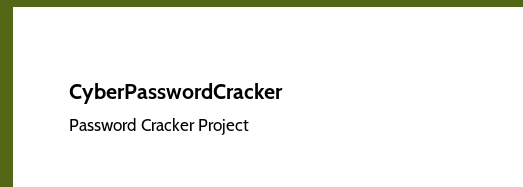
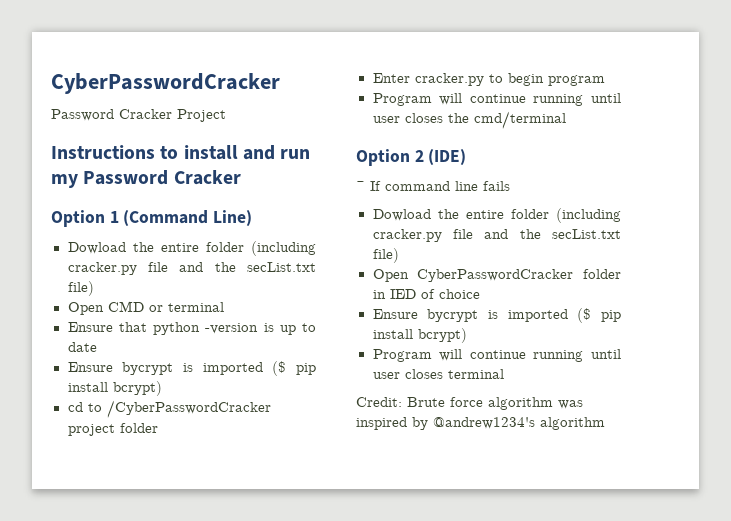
+ Instructions to install and run my Password Cracker
+ Option 1 (Command Line)
+ Dowload the entire folder (including cracker.py file and the secList.txt file)
+ Open CMD or terminal
+ Ensure that python -version is up to date
+ Ensure bycrypt is imported ($ pip install bcrypt)
+ cd to /CyberPasswordCracker project folder
+ Enter cracker.py to begin program
+ Program will continue running until user closes the cmd/terminal
+ Option 2 (IDE)
+ ~ If command line fails
+ Dowload the entire folder (including cracker.py file and the secList.txt file)
+ Open CyberPasswordCracker folder in IED of choice
+ Ensure bycrypt is imported ($ pip install bcrypt)
+ Program will continue running until user closes terminal
+ Credit: Brute force algorithm was inspired by @andrew1234's algorithm

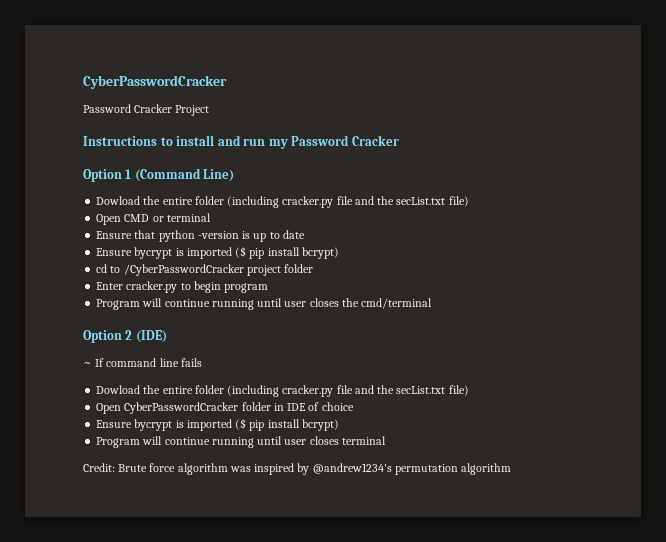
- Open CyberPasswordCracker folder in IED of choice
+ Open CyberPasswordCracker folder in IDE of choice
- Credit: Brute force algorithm was inspired by @andrew1234's algorithm
+ Credit: Brute force algorithm was inspired by @andrew1234's permutation algorithm

